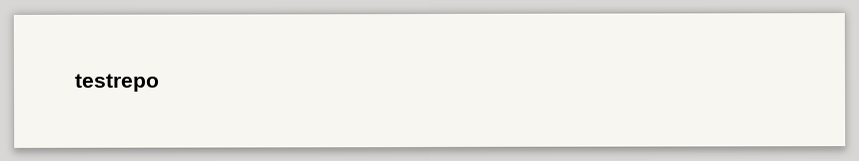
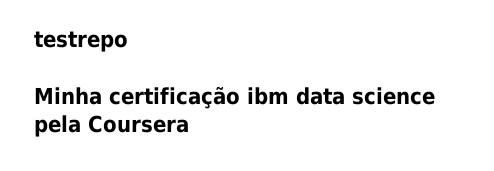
+ Minha certificação ibm data science pela Coursera

